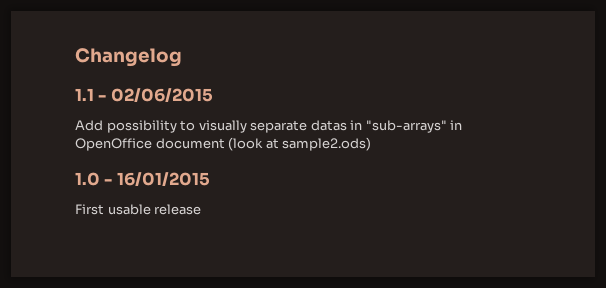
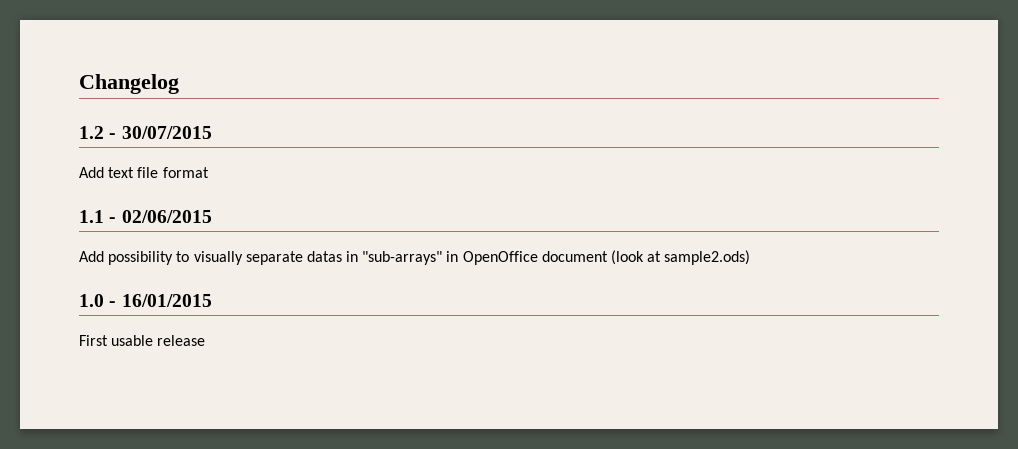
+ 1.2 - 30/07/2015
+ Add text file format

